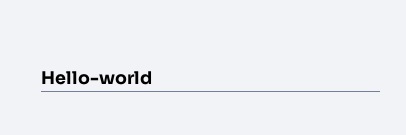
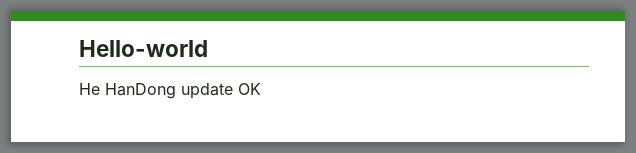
+ He HanDong update OK

